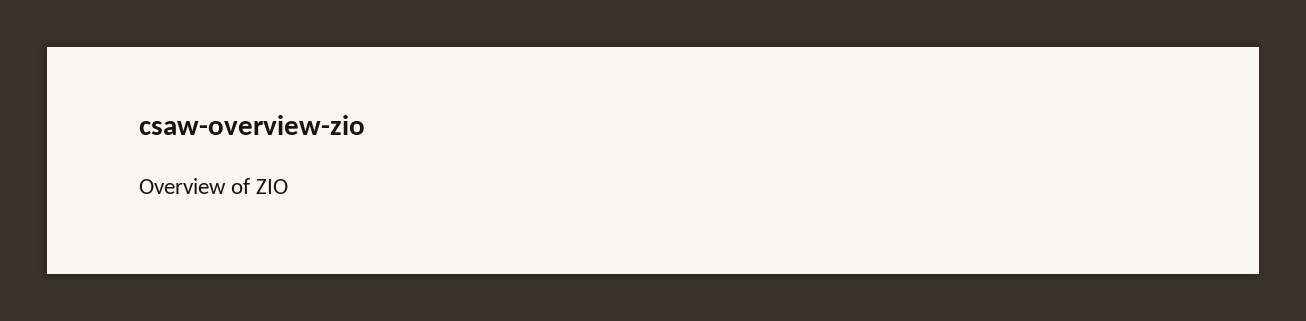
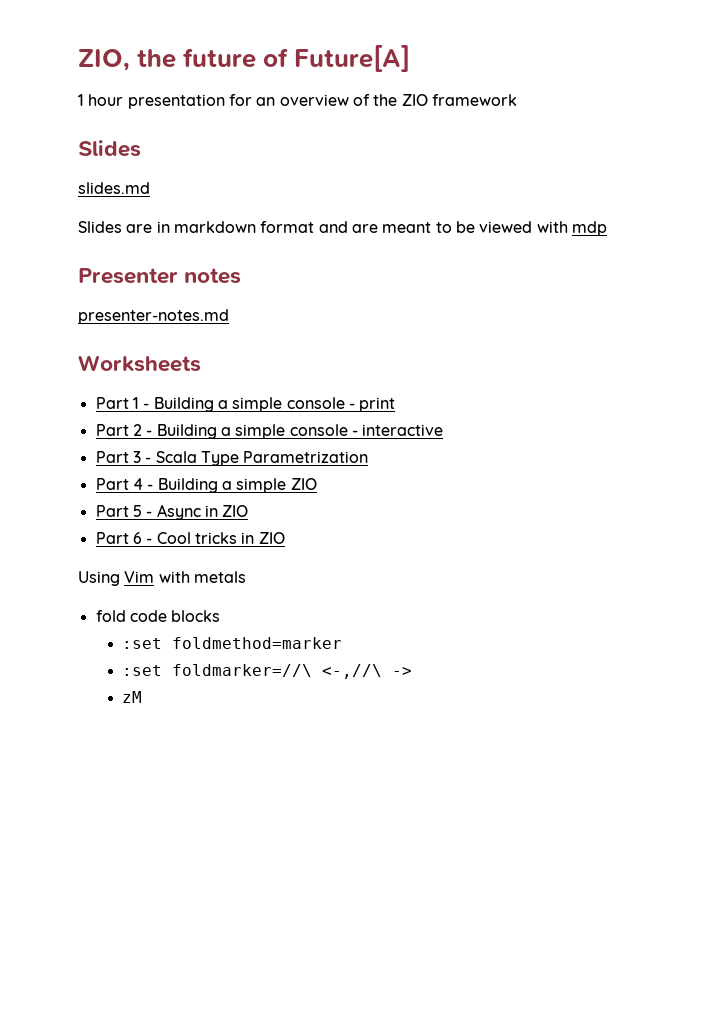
- csaw-overview-zio
- Overview of ZIO
+ ZIO, the future of Future[A]
+ 1 hour presentation for an overview of the ZIO framework
+ Slides
+ slides.md
+ Slides are in markdown format and are meant to be viewed with mdp
+ Presenter notes
+ presenter-notes.md
+ Worksheets
+ Part 1 - Building a simple console - print
+ Part 2 - Building a simple console - interactive
+ Part 3 - Scala Type Parametrization
+ Part 4 - Building a simple ZIO
+ Part 5 - Async in ZIO
+ Part 6 - Cool tricks in ZIO
+ Using Vim with metals
+ fold code blocks
+ :set foldmethod=marker
+ :set foldmarker=//\ <-,//\ ->
+ zM

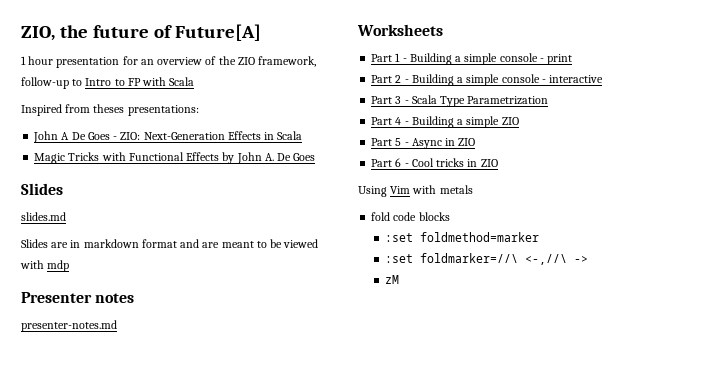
- 1 hour presentation for an overview of the ZIO framework
+ 1 hour presentation for an overview of the ZIO framework, follow-up to Intro to FP with Scala
+ Inspired from theses presentations:
+ John A De Goes - ZIO: Next-Generation Effects in Scala
+ Magic Tricks with Functional Effects by John A. De Goes

